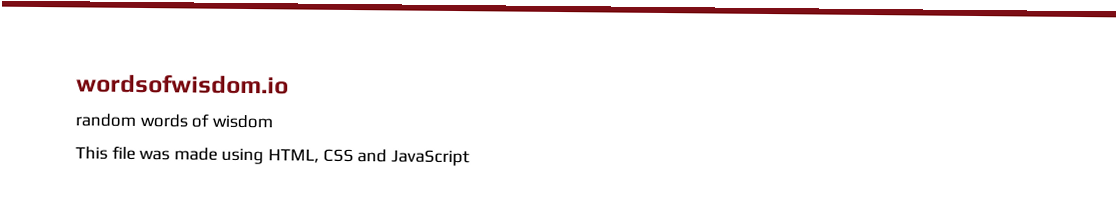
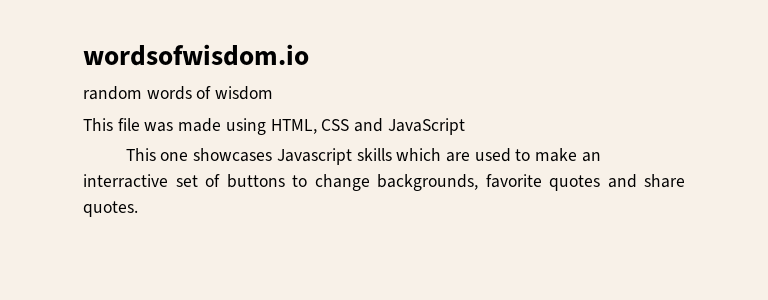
+ This one showcases Javascript skills which are used to make an interractive set of buttons to change backgrounds, favorite quotes and share quotes.

